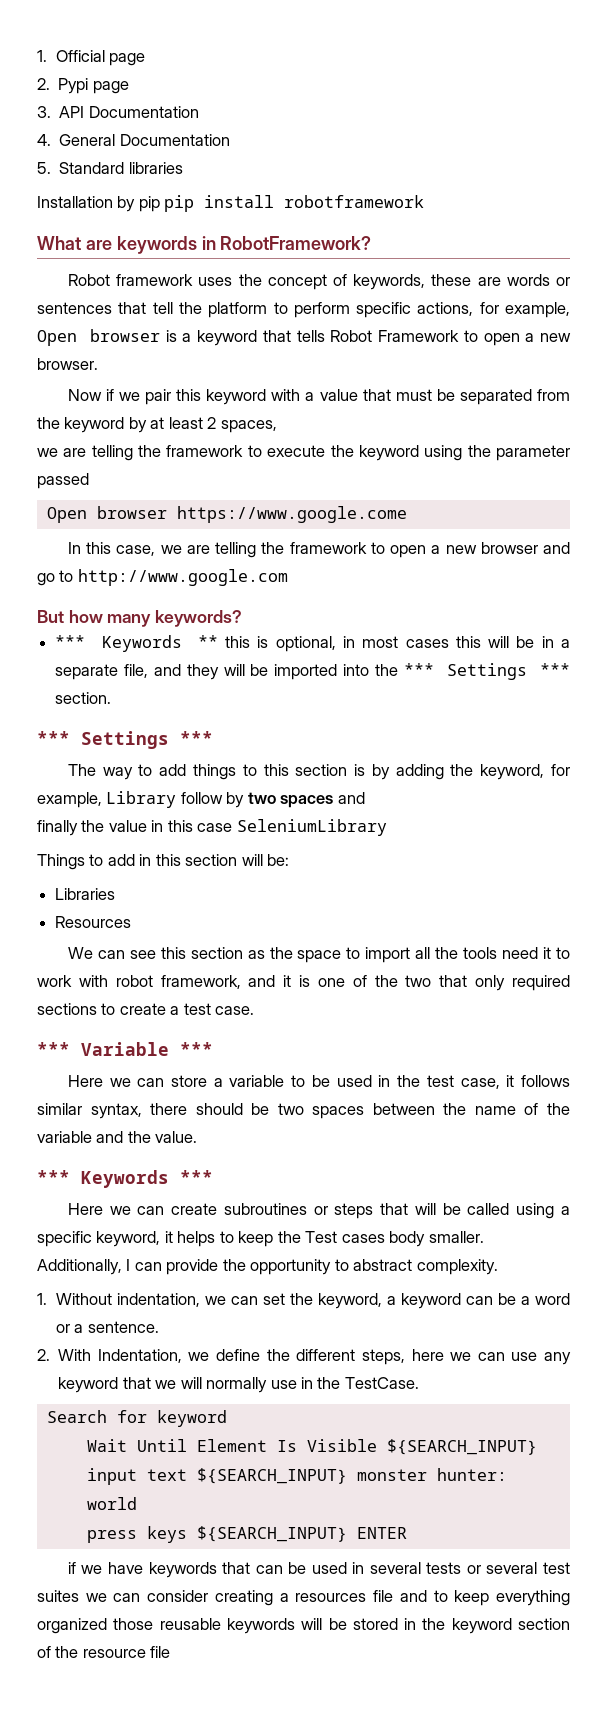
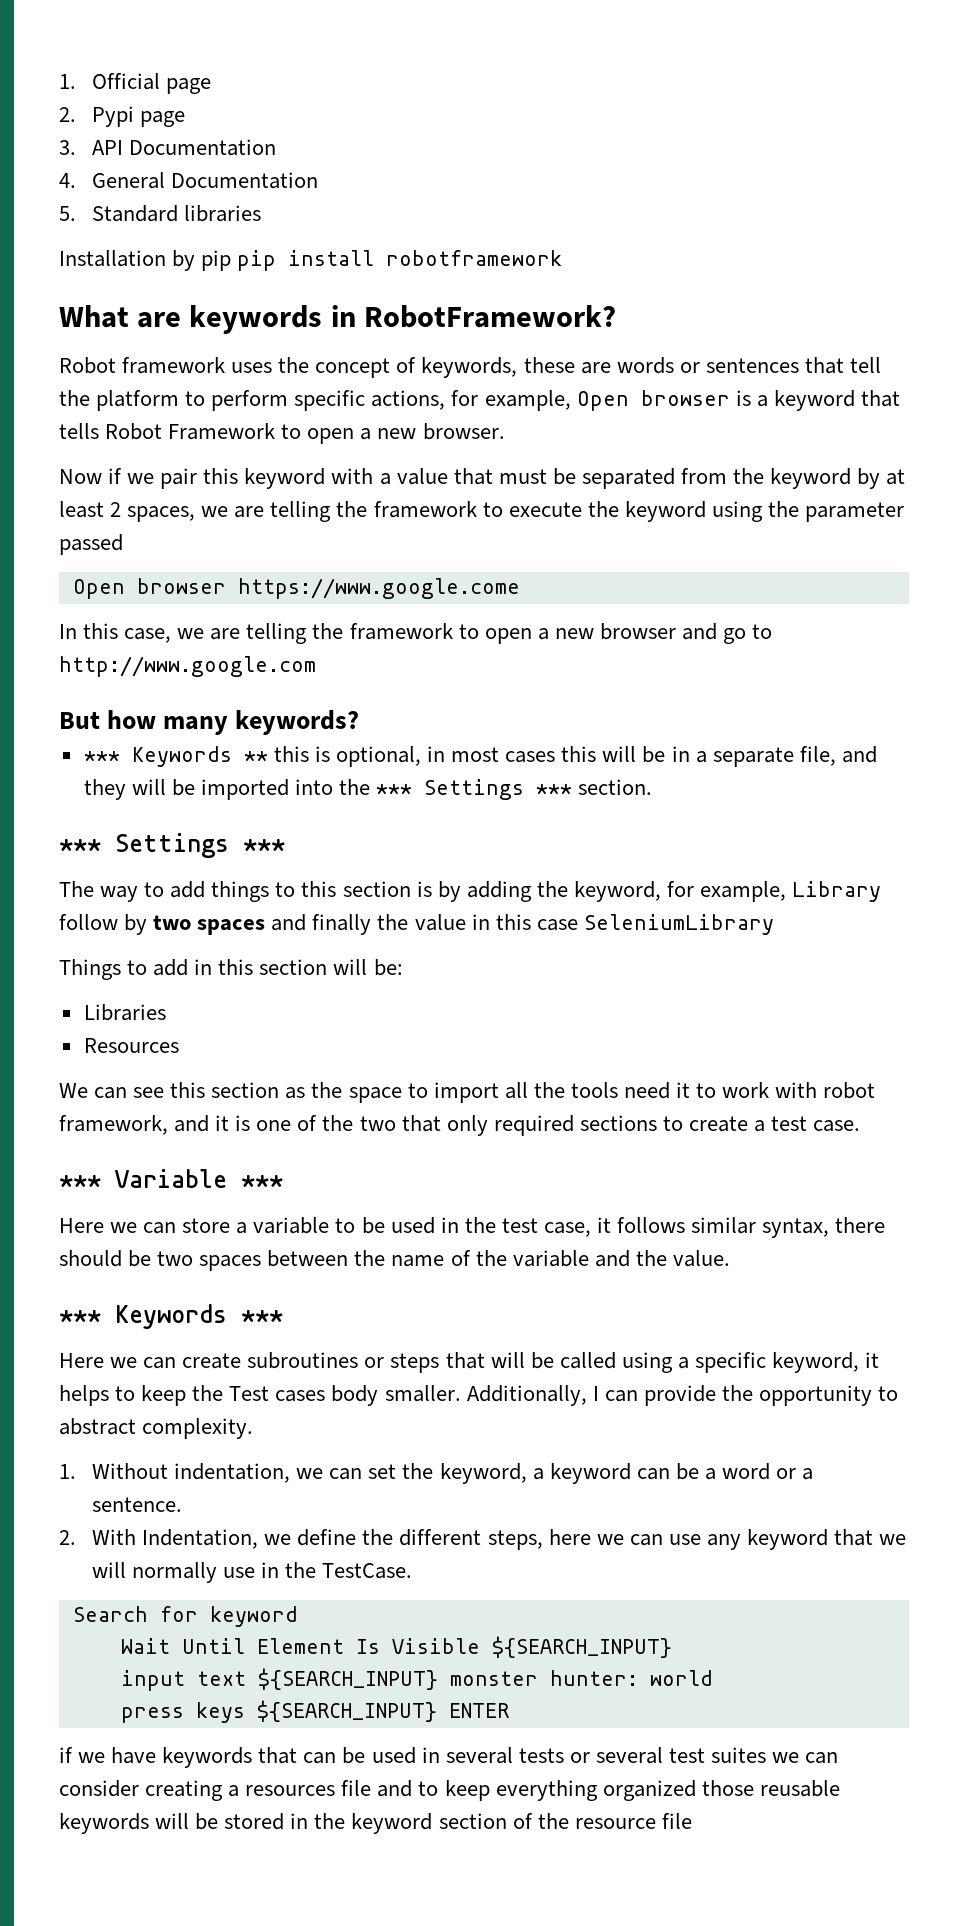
- Now if we pair this keyword with a value that must be separated from the keyword by at least 2 spaces,
- we are telling the framework to execute the keyword using the parameter passed
+ Now if we pair this keyword with a value that must be separated from the keyword by at least 2 spaces, we are telling the framework to execute the keyword using the parameter passed
- The way to add things to this section is by adding the keyword, for example, Library follow by two spaces and
- finally the value in this case SeleniumLibrary
+ The way to add things to this section is by adding the keyword, for example, Library follow by two spaces and finally the value in this case SeleniumLibrary

